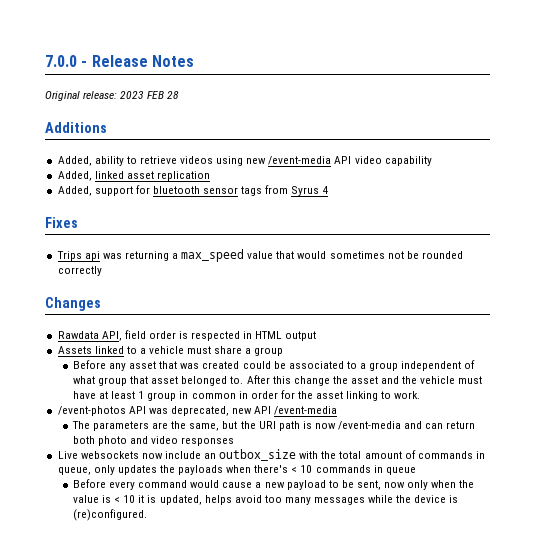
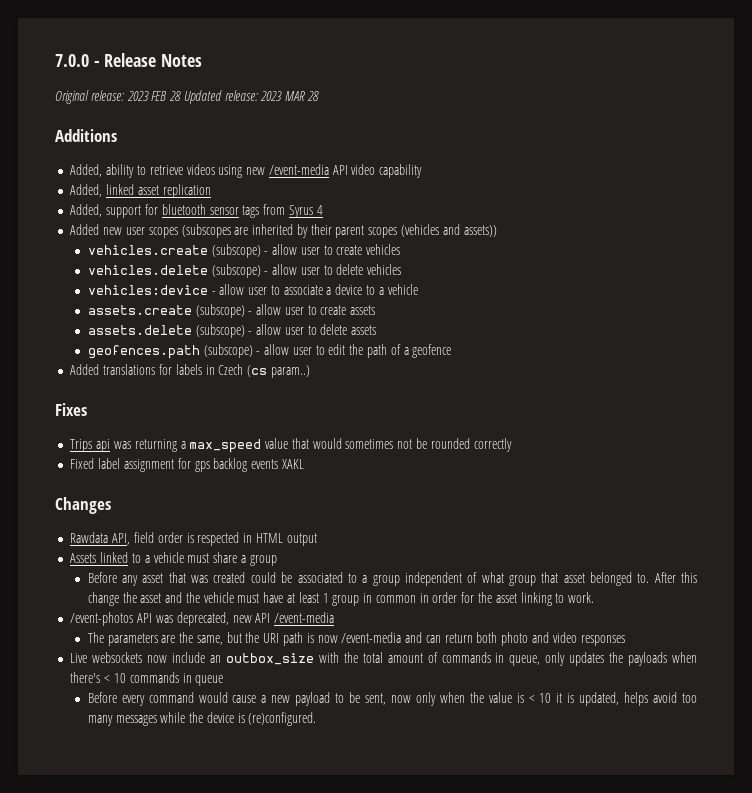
- Original release: 2023 FEB 28
+ Original release: 2023 FEB 28 Updated release: 2023 MAR 28
+ Added new user scopes (subscopes are inherited by their parent scopes (vehicles and assets))
+ vehicles.create (subscope) - allow user to create vehicles
+ vehicles.delete (subscope) - allow user to delete vehicles
+ vehicles:device - allow user to associate a device to a vehicle
+ assets.create (subscope) - allow user to create assets
+ assets.delete (subscope) - allow user to delete assets
+ geofences.path (subscope) - allow user to edit the path of a geofence
+ Added translations for labels in Czech (cs param..)
+ Fixed label assignment for gps backlog events XAKL

